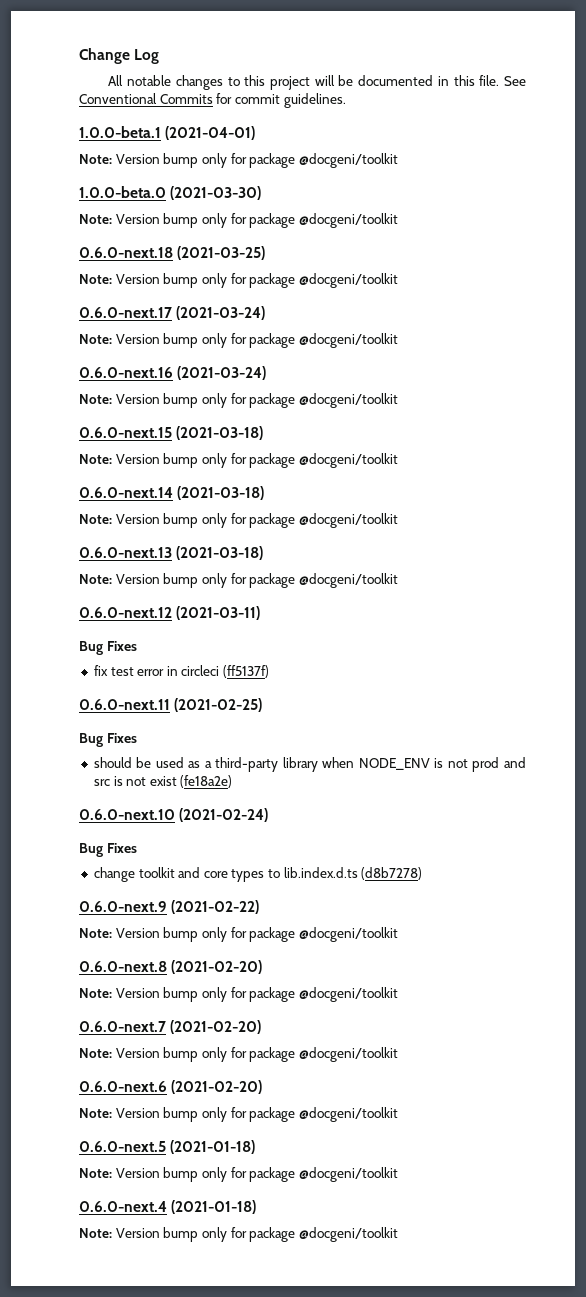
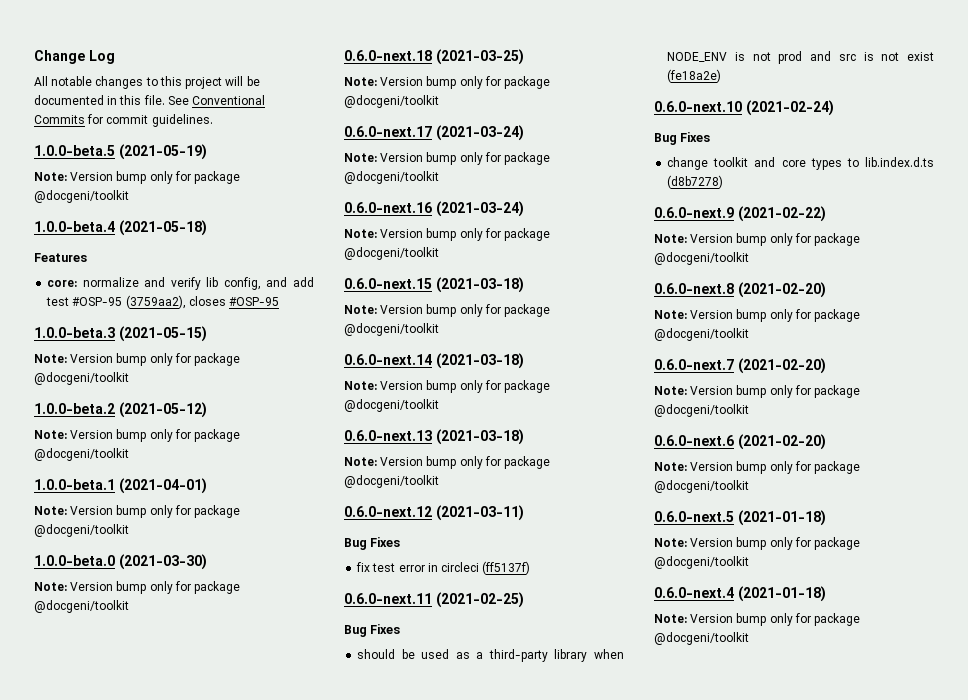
+ 1.0.0-beta.5 (2021-05-19)
+ Note: Version bump only for package @docgeni/toolkit
+ 1.0.0-beta.4 (2021-05-18)
+ Features
+ core: normalize and verify lib config, and add test #OSP-95 (3759aa2), closes #OSP-95
+ 1.0.0-beta.3 (2021-05-15)
+ Note: Version bump only for package @docgeni/toolkit
+ 1.0.0-beta.2 (2021-05-12)
+ Note: Version bump only for package @docgeni/toolkit

